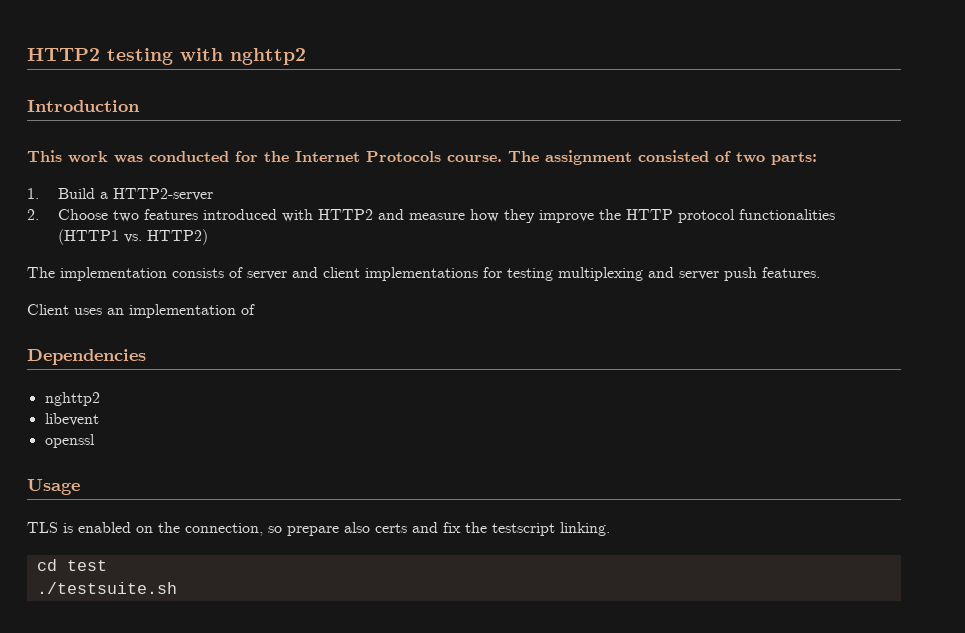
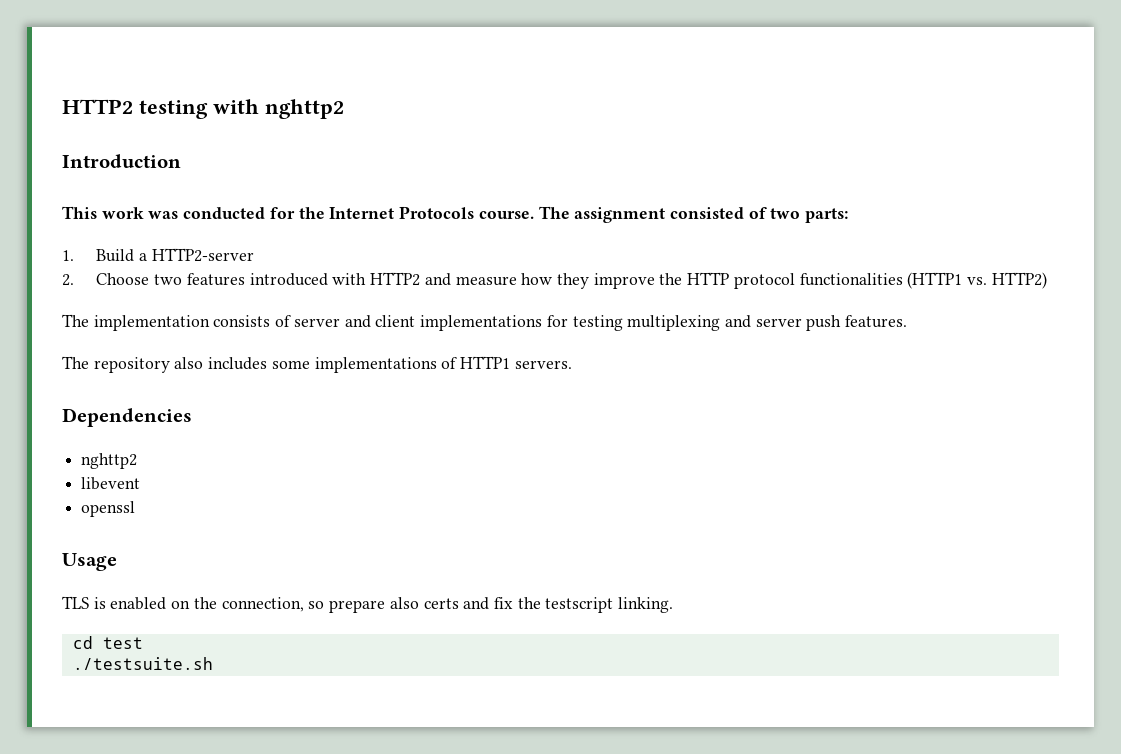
- Client uses an implementation of
+ The repository also includes some implementations of HTTP1 servers.

